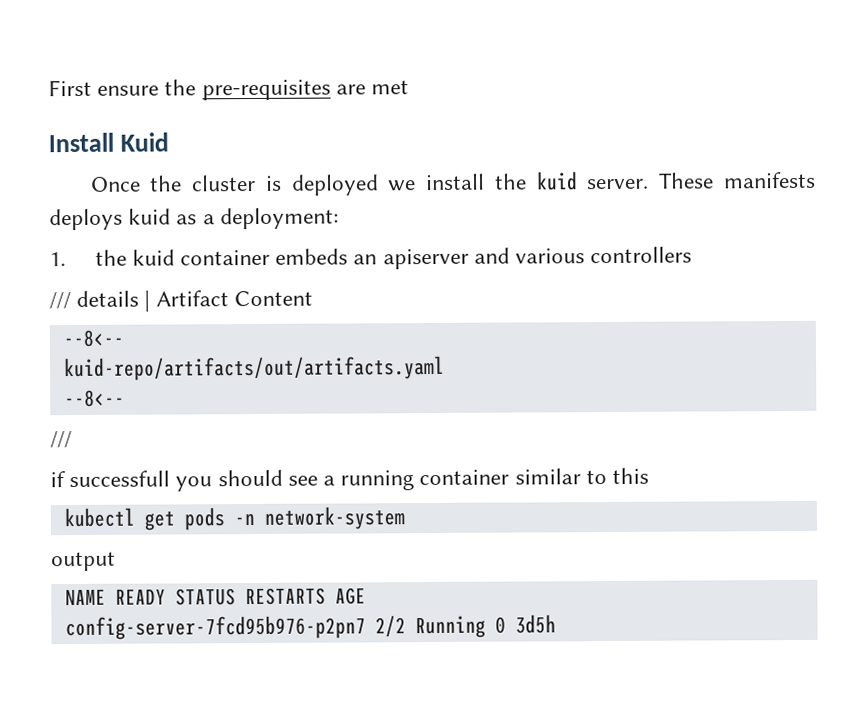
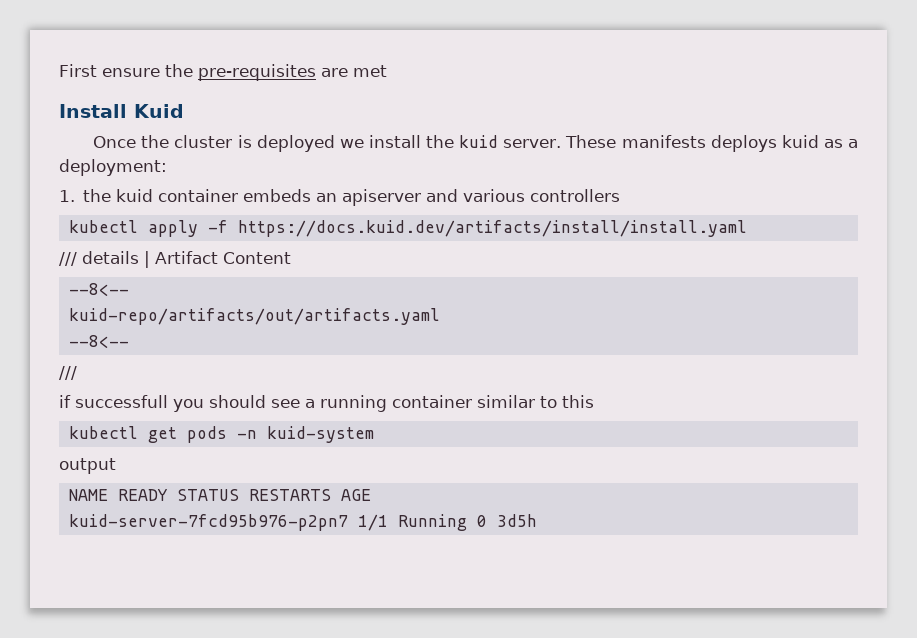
+ kubectl apply -f https://docs.kuid.dev/artifacts/install/install.yaml
- kubectl get pods -n network-system
+ kubectl get pods -n kuid-system
- config-server-7fcd95b976-p2pn7 2/2 Running 0 3d5h
+ kuid-server-7fcd95b976-p2pn7 1/1 Running 0 3d5h

